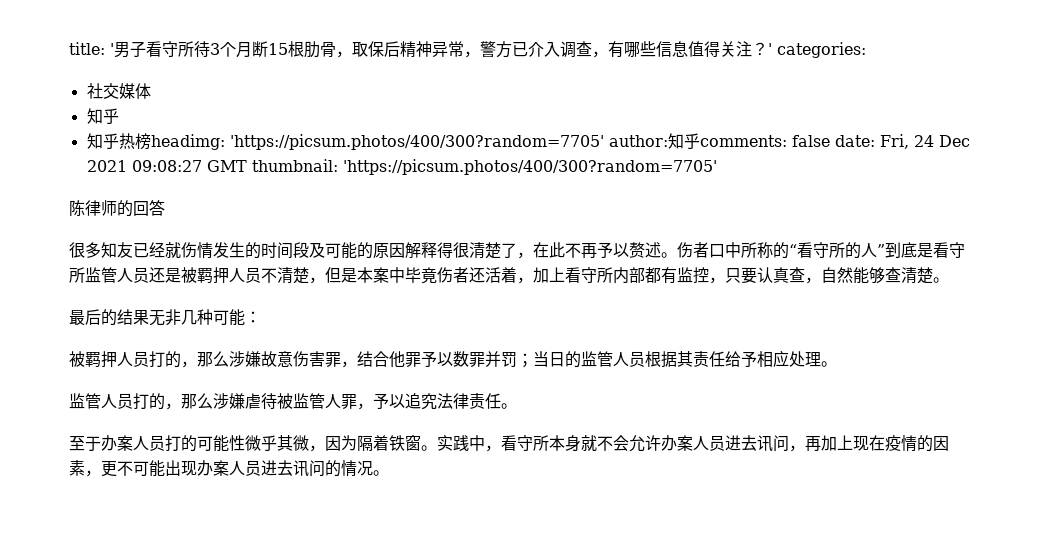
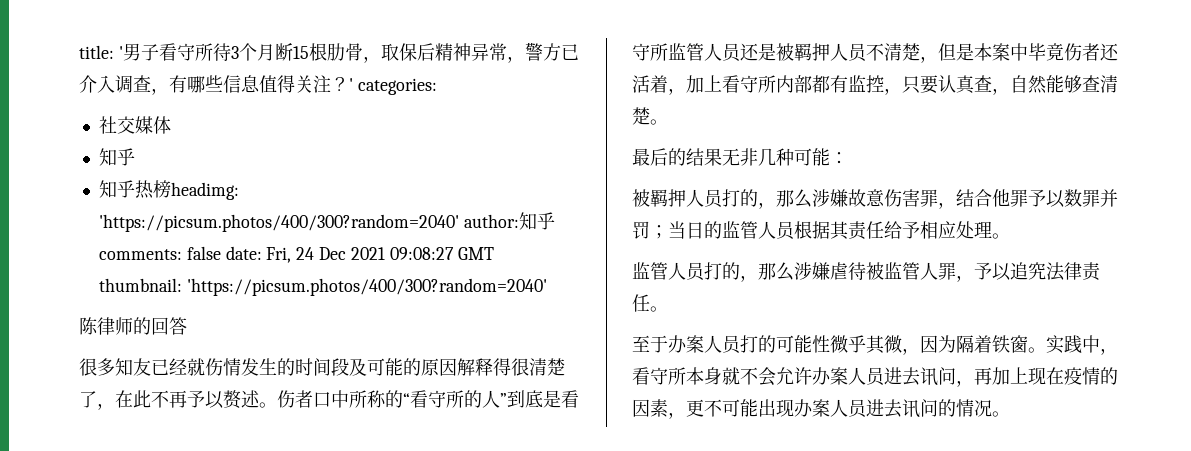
- 知乎热榜headimg: 'https://picsum.photos/400/300?random=7705' author:知乎comments: false date: Fri, 24 Dec 2021 09:08:27 GMT thumbnail: 'https://picsum.photos/400/300?random=7705'
+ 知乎热榜headimg: 'https://picsum.photos/400/300?random=2040' author:知乎comments: false date: Fri, 24 Dec 2021 09:08:27 GMT thumbnail: 'https://picsum.photos/400/300?random=2040'

